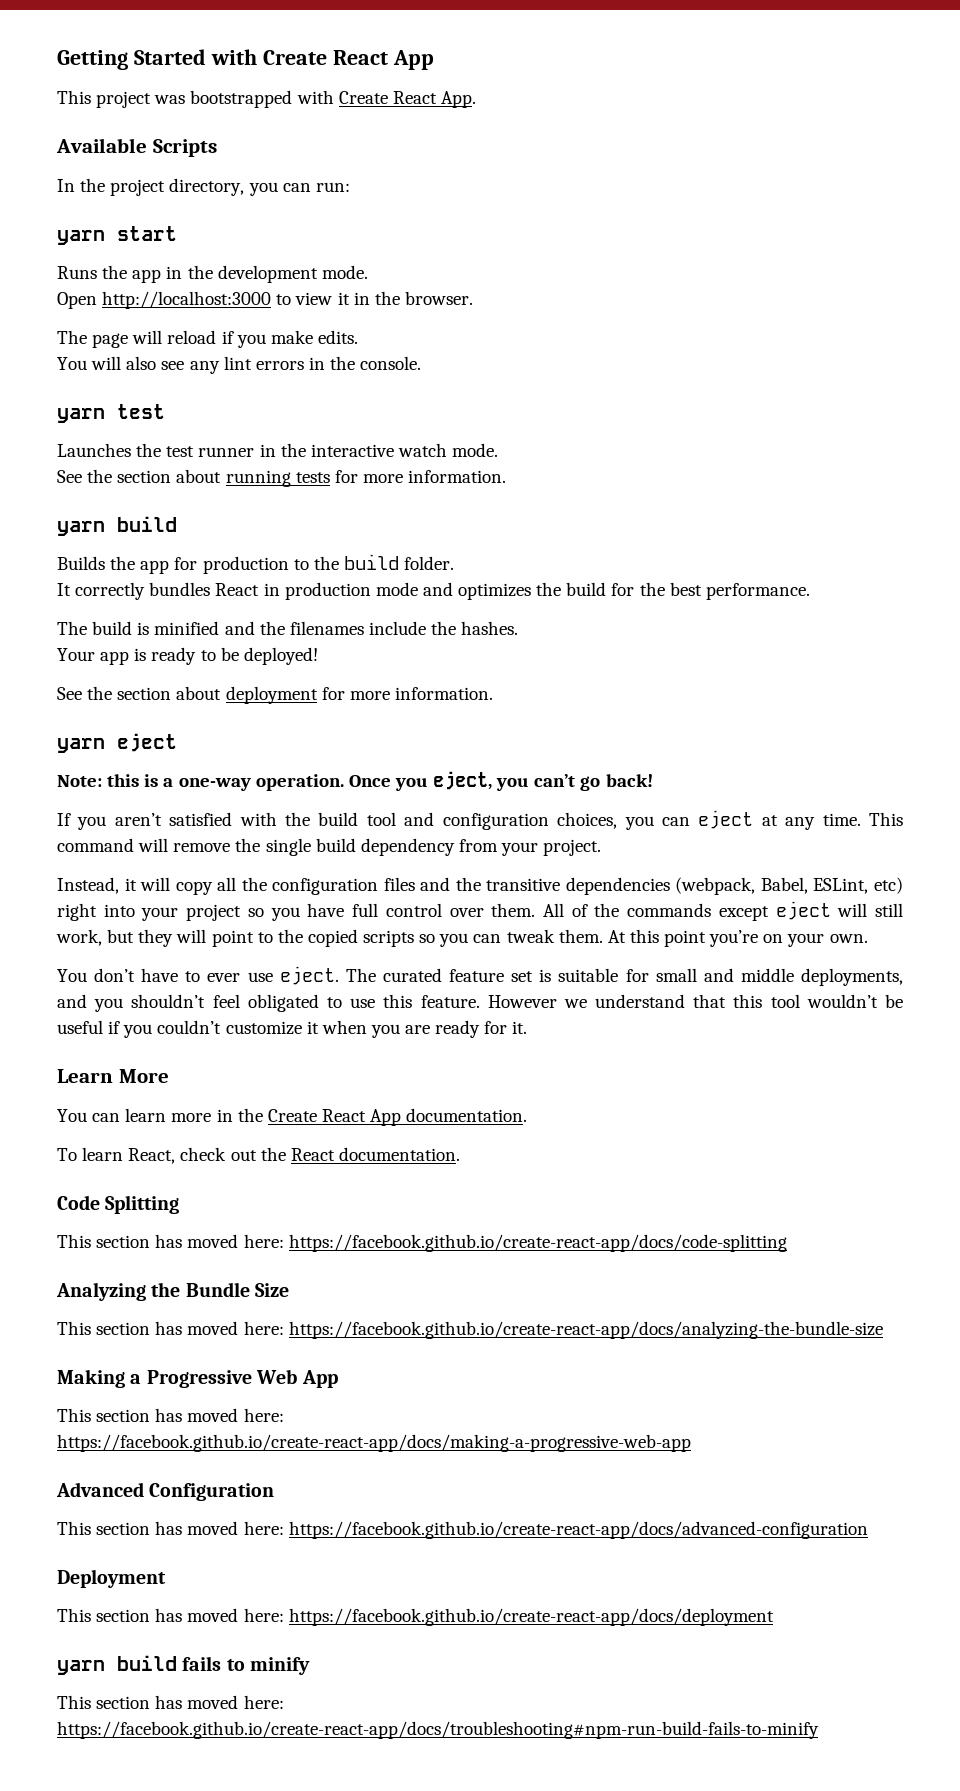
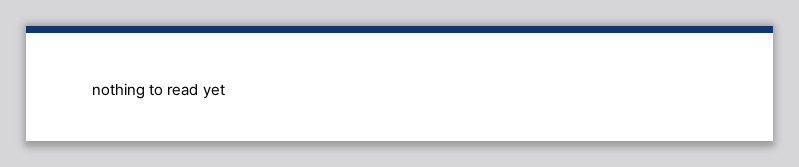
- Getting Started with Create React App
- This project was bootstrapped with Create React App.
- Available Scripts
- In the project directory, you can run:
- yarn start
- Runs the app in the development mode.
- Open http://localhost:3000 to view it in the browser.
- The page will reload if you make edits.
- You will also see any lint errors in the console.
- yarn test
- Launches the test runner in the interactive watch mode.
- See the section about running tests for more information.
- yarn build
- Builds the app for production to the build folder.
- It correctly bundles React in production mode and optimizes the build for the best performance.
- The build is minified and the filenames include the hashes.
- Your app is ready to be deployed!
- See the section about deployment for more information.
- yarn eject
- Note: this is a one-way operation. Once you eject, you can’t go back!
- If you aren’t satisfied with the build tool and configuration choices, you can eject at any time. This command will remove the single build dependency from your project.
- Instead, it will copy all the configuration files and the transitive dependencies (webpack, Babel, ESLint, etc) right into your project so you have full control over them. All of the commands except eject will still work, but they will point to the copied scripts so you can tweak them. At this point you’re on your own.
- You don’t have to ever use eject. The curated feature set is suitable for small and middle deployments, and you shouldn’t feel obligated to use this feature. However we understand that this tool wouldn’t be useful if you couldn’t customize it when you are ready for it.
- Learn More
- You can learn more in the Create React App documentation.
- To learn React, check out the React documentation.
- Code Splitting
- This section has moved here: https://facebook.github.io/create-react-app/docs/code-splitting
- Analyzing the Bundle Size
- This section has moved here: https://facebook.github.io/create-react-app/docs/analyzing-the-bundle-size
- Making a Progressive Web App
- This section has moved here: https://facebook.github.io/create-react-app/docs/making-a-progressive-web-app
- Advanced Configuration
- This section has moved here: https://facebook.github.io/create-react-app/docs/advanced-configuration
- Deployment
- This section has moved here: https://facebook.github.io/create-react-app/docs/deployment
- yarn build fails to minify
- This section has moved here: https://facebook.github.io/create-react-app/docs/troubleshooting#npm-run-build-fails-to-minify
+ nothing to read yet

